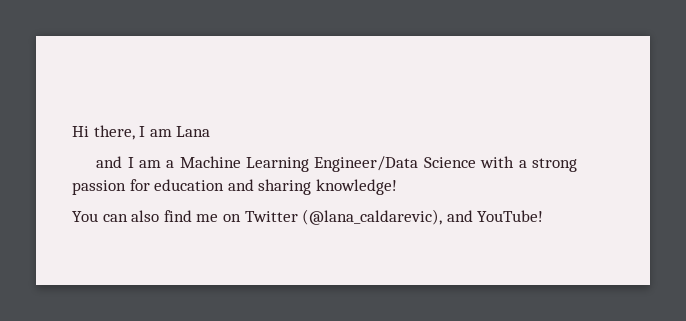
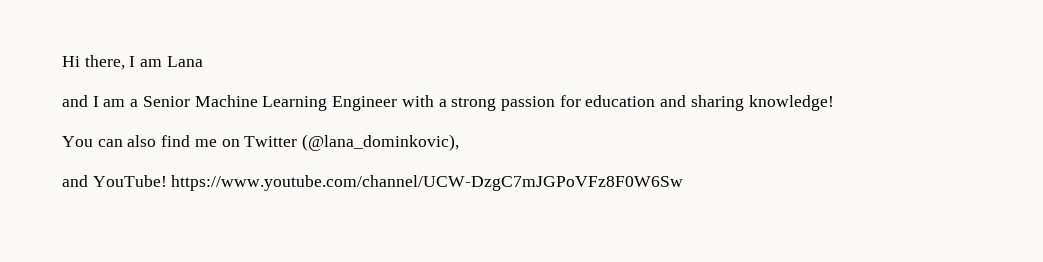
- and I am a Machine Learning Engineer/Data Science with a strong passion for education and sharing knowledge!
+ and I am a Senior Machine Learning Engineer with a strong passion for education and sharing knowledge!
- You can also find me on Twitter (@lana_caldarevic), and YouTube!
+ You can also find me on Twitter (@lana_dominkovic),
+ and YouTube! https://www.youtube.com/channel/UCW-DzgC7mJGPoVFz8F0W6Sw

